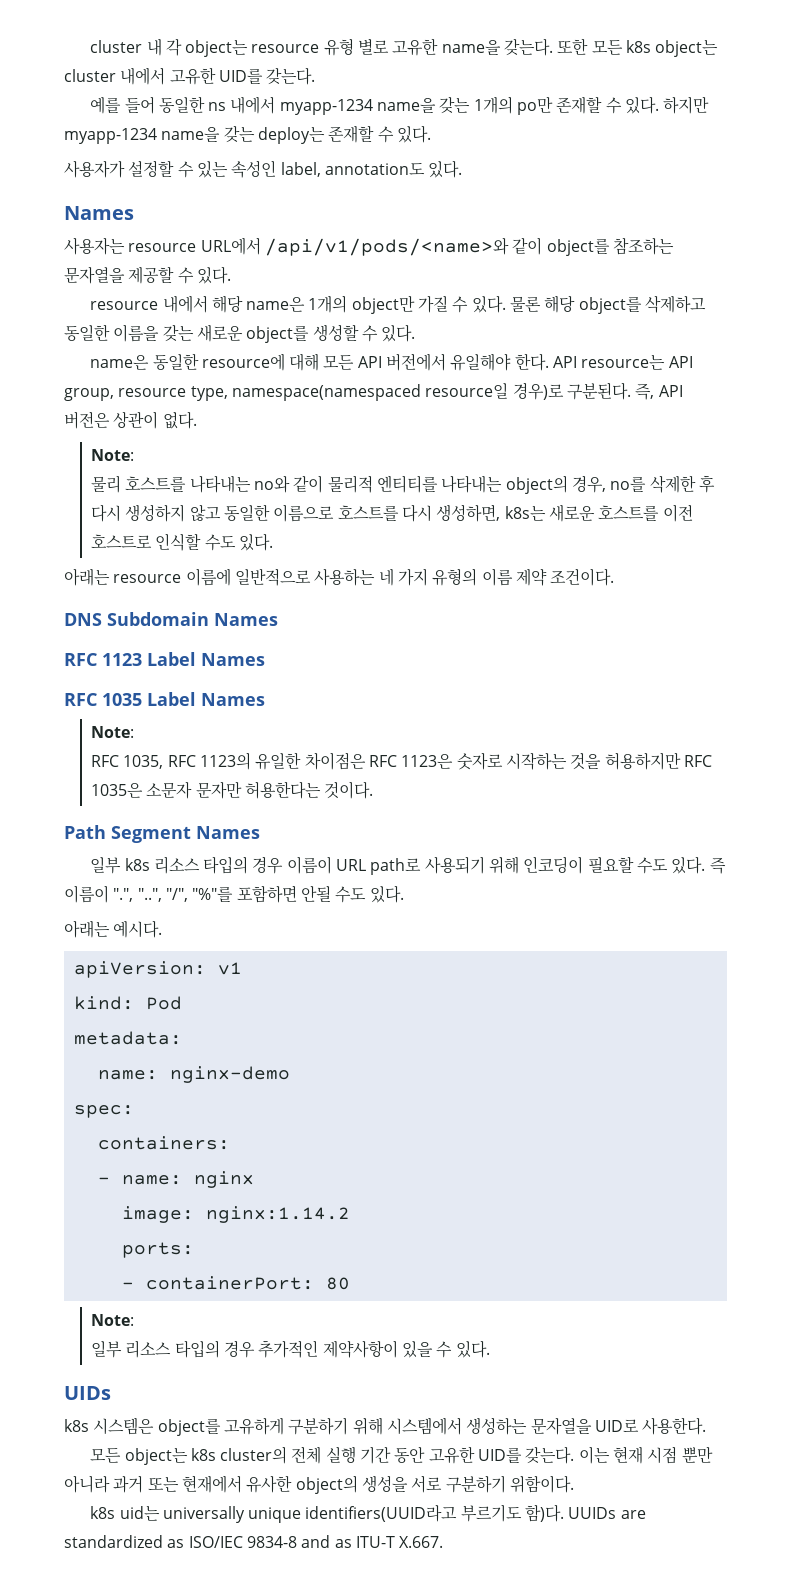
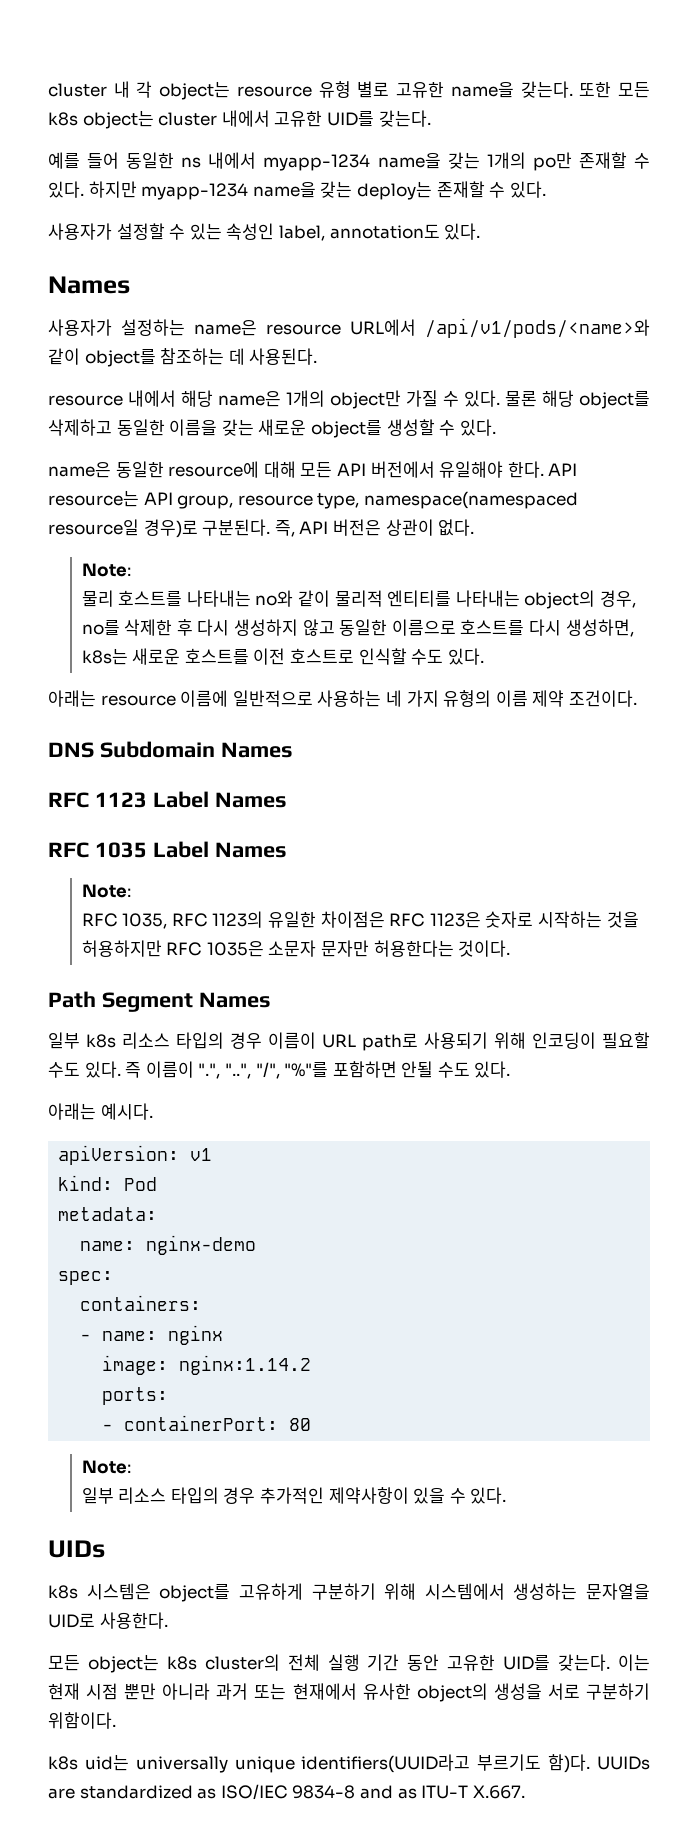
- 사용자는 resource URL에서 /api/v1/pods/<name>와 같이 object를 참조하는 문자열을 제공할 수 있다.
+ 사용자가 설정하는 name은 resource URL에서 /api/v1/pods/<name>와 같이 object를 참조하는 데 사용된다.

